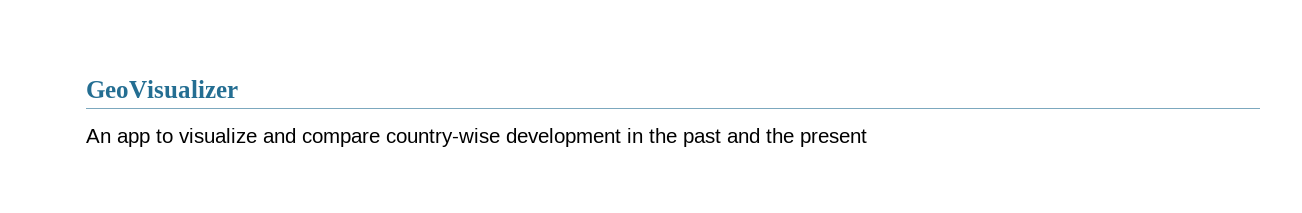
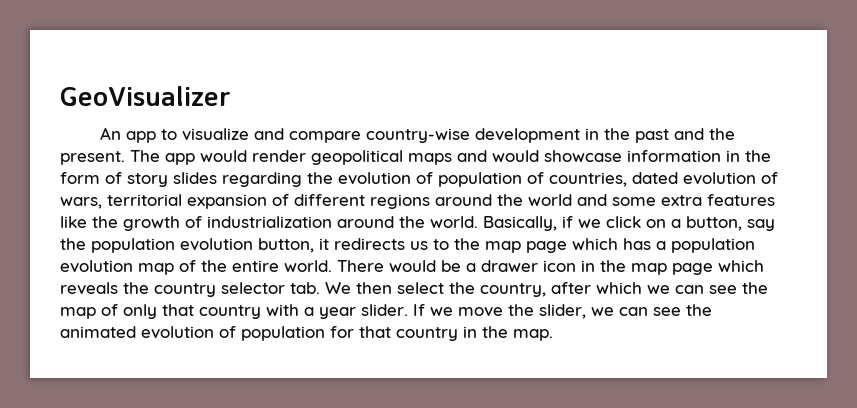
- An app to visualize and compare country-wise development in the past and the present
+ An app to visualize and compare country-wise development in the past and the present. The app would render geopolitical maps and would showcase information in the form of story slides regarding the evolution of population of countries, dated evolution of wars, territorial expansion of different regions around the world and some extra features like the growth of industrialization around the world. Basically, if we click on a button, say the population evolution button, it redirects us to the map page which has a population evolution map of the entire world. There would be a drawer icon in the map page which reveals the country selector tab. We then select the country, after which we can see the map of only that country with a year slider. If we move the slider, we can see the animated evolution of population for that country in the map.

